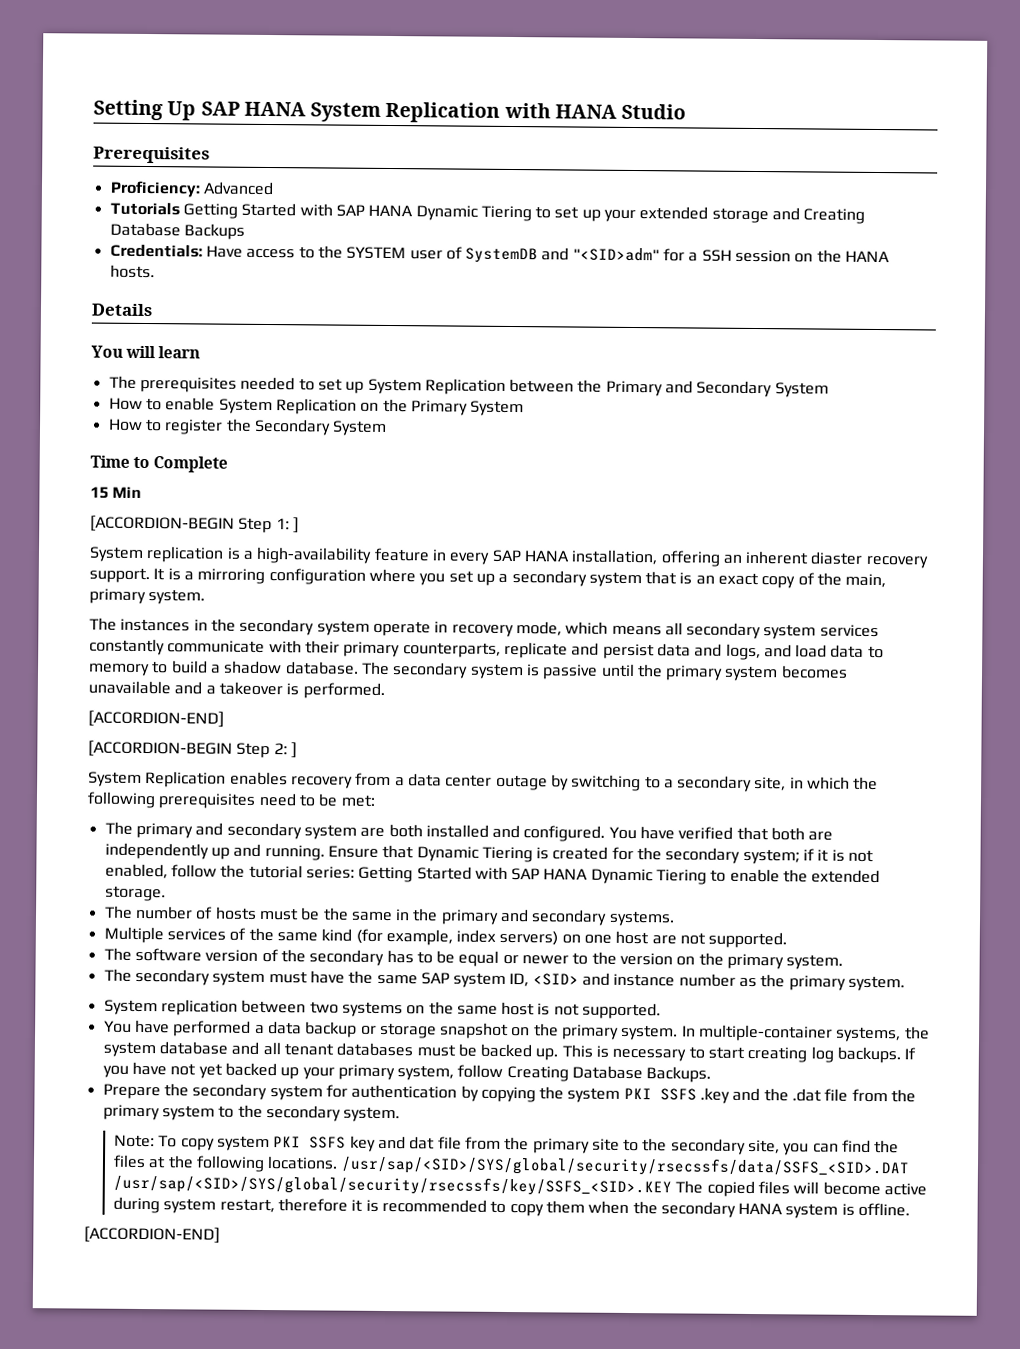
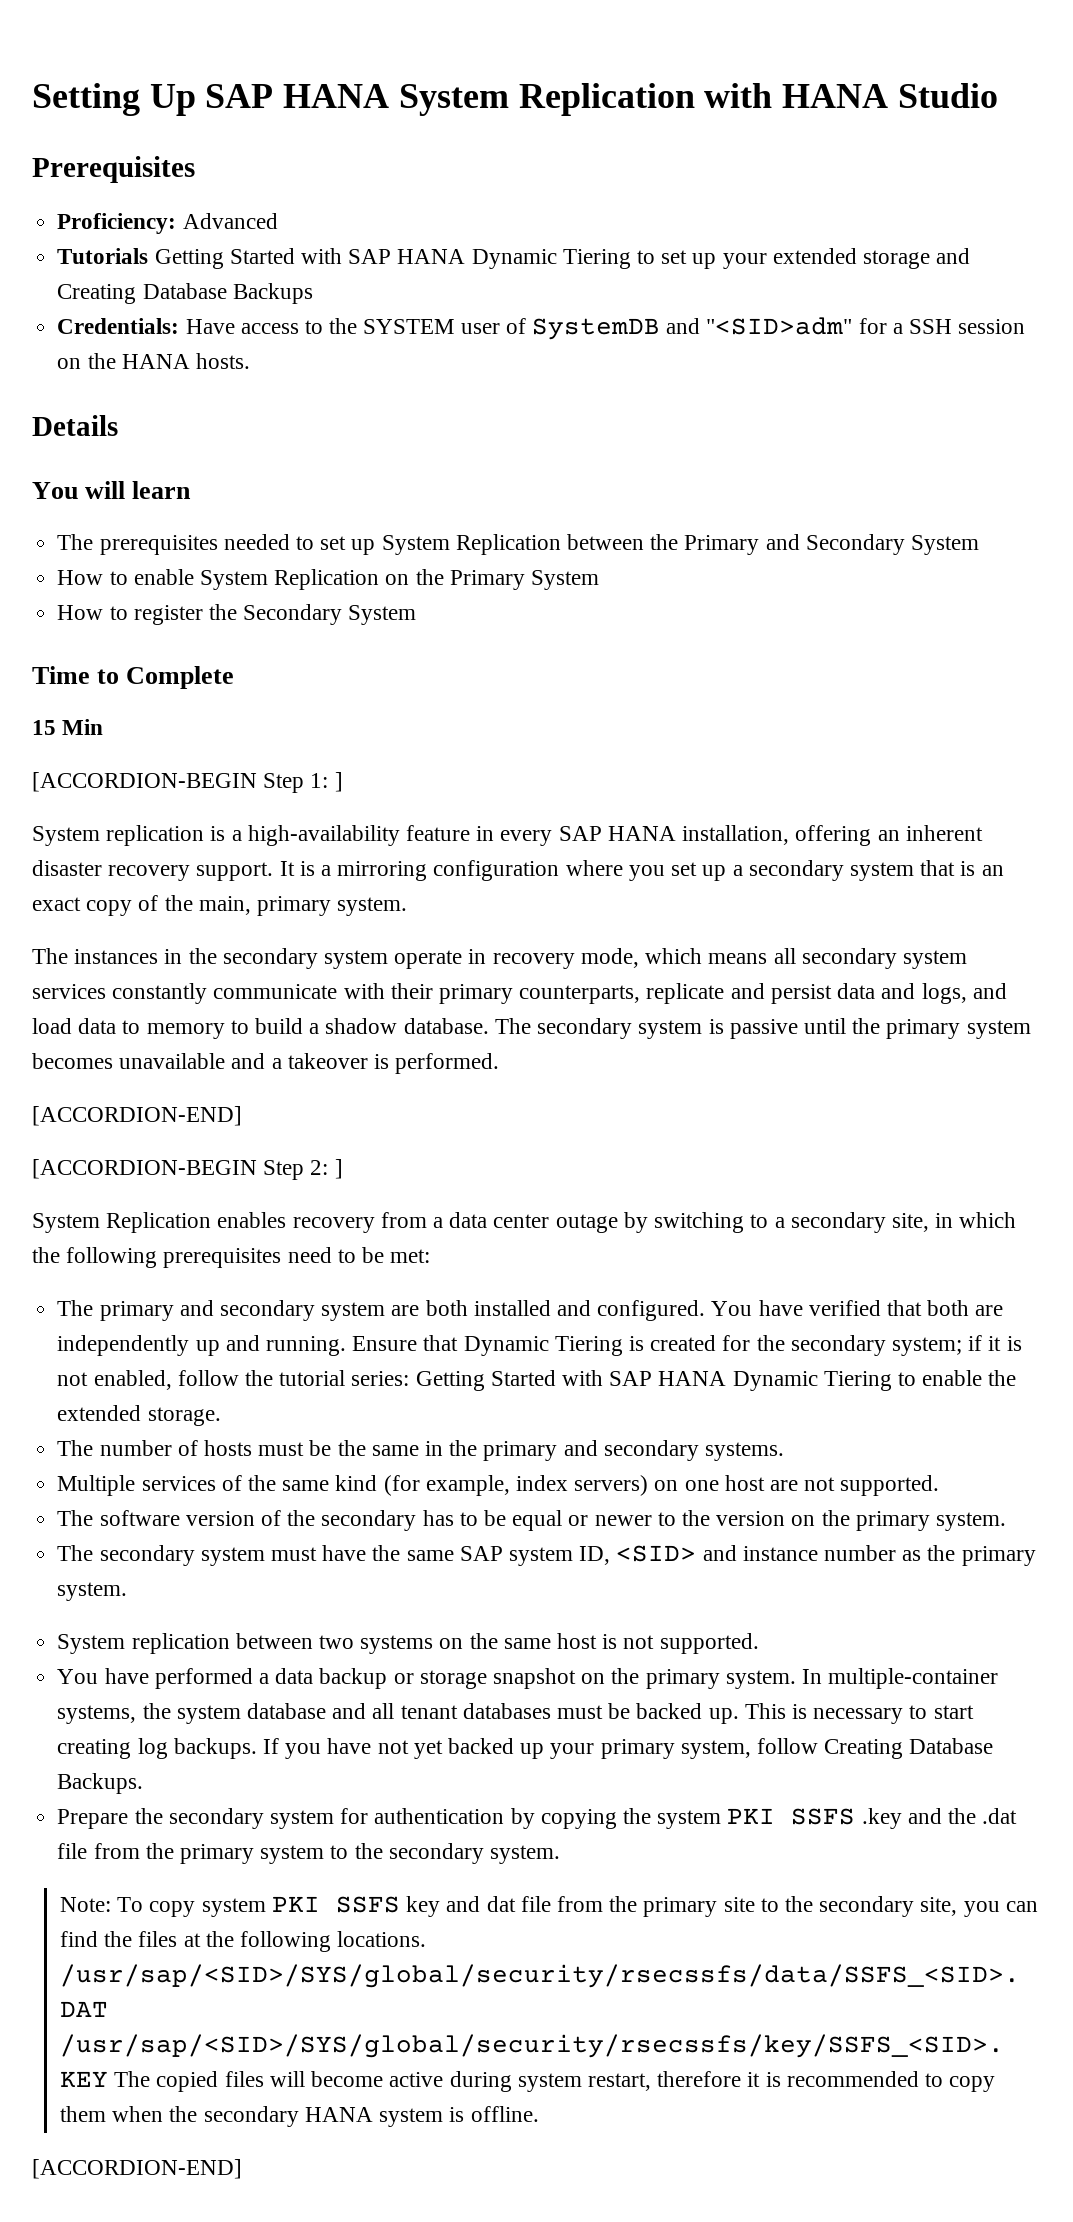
- System replication is a high-availability feature in every SAP HANA installation, offering an inherent diaster recovery support.
+ System replication is a high-availability feature in every SAP HANA installation, offering an inherent disaster recovery support.

